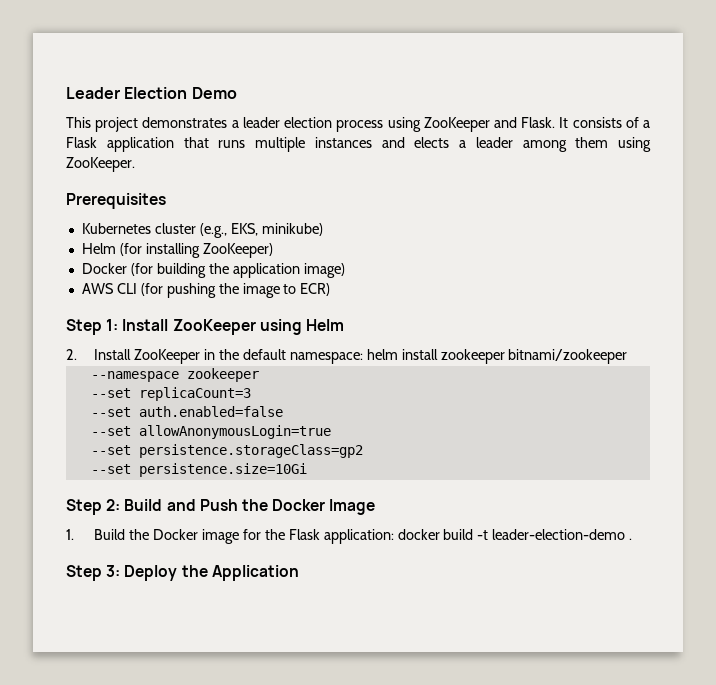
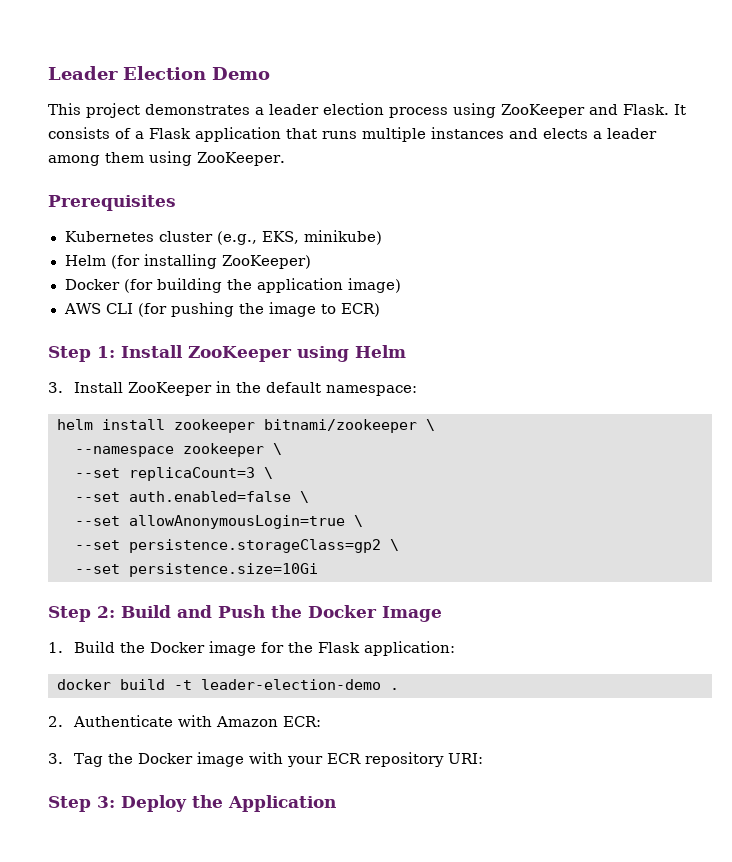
- 2. Install ZooKeeper in the default namespace: helm install zookeeper bitnami/zookeeper
+ 3. Install ZooKeeper in the default namespace:
+ helm install zookeeper bitnami/zookeeper \
- --namespace zookeeper
+ --namespace zookeeper \
- --set replicaCount=3
+ --set replicaCount=3 \
- --set auth.enabled=false
+ --set auth.enabled=false \
- --set allowAnonymousLogin=true
+ --set allowAnonymousLogin=true \
- --set persistence.storageClass=gp2
+ --set persistence.storageClass=gp2 \
- 1. Build the Docker image for the Flask application: docker build -t leader-election-demo .
+ 1. Build the Docker image for the Flask application:
+ docker build -t leader-election-demo .
+ 2. Authenticate with Amazon ECR:
+ 3. Tag the Docker image with your ECR repository URI:

